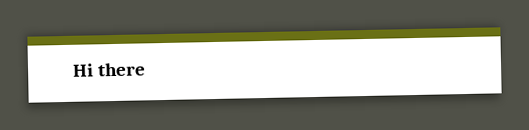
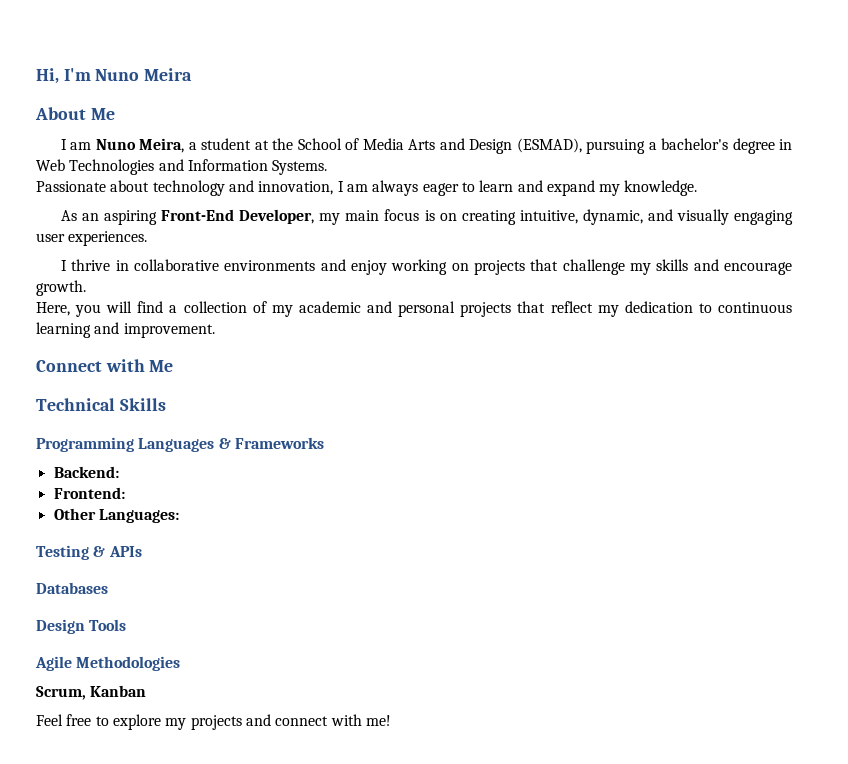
- Hi there
+ Hi, I'm Nuno Meira
+ About Me
+ I am Nuno Meira, a student at the School of Media Arts and Design (ESMAD), pursuing a bachelor's degree in Web Technologies and Information Systems.
+ Passionate about technology and innovation, I am always eager to learn and expand my knowledge.
+ As an aspiring Front-End Developer, my main focus is on creating intuitive, dynamic, and visually engaging user experiences.
+ I thrive in collaborative environments and enjoy working on projects that challenge my skills and encourage growth.
+ Here, you will find a collection of my academic and personal projects that reflect my dedication to continuous learning and improvement.
+ Connect with Me
+ Technical Skills
+ Programming Languages & Frameworks
+ Backend:
+ Frontend:
+ Other Languages:
+ Testing & APIs
+ Databases
+ Design Tools
+ Agile Methodologies
+ Scrum, Kanban
+ Feel free to explore my projects and connect with me!

